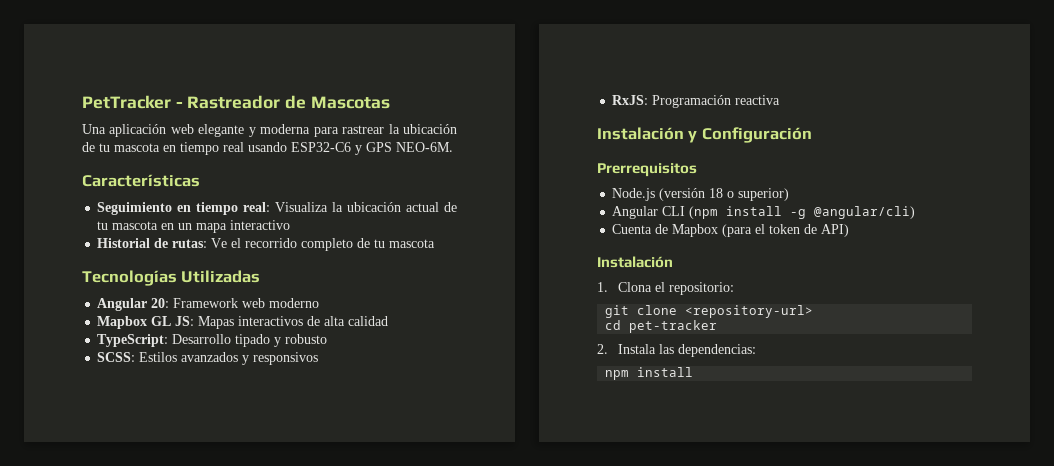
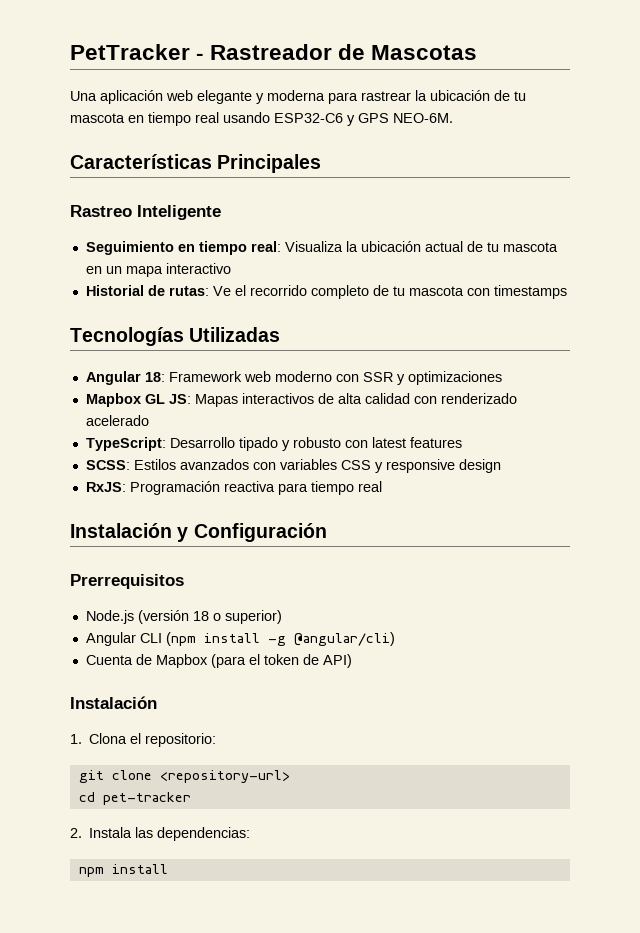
- Características
+ Características Principales
+ Rastreo Inteligente
- Historial de rutas: Ve el recorrido completo de tu mascota
+ Historial de rutas: Ve el recorrido completo de tu mascota con timestamps
- Angular 20: Framework web moderno
+ Angular 18: Framework web moderno con SSR y optimizaciones
- Mapbox GL JS: Mapas interactivos de alta calidad
+ Mapbox GL JS: Mapas interactivos de alta calidad con renderizado acelerado
- TypeScript: Desarrollo tipado y robusto
+ TypeScript: Desarrollo tipado y robusto con latest features
- SCSS: Estilos avanzados y responsivos
+ SCSS: Estilos avanzados con variables CSS y responsive design
- RxJS: Programación reactiva
+ RxJS: Programación reactiva para tiempo real

